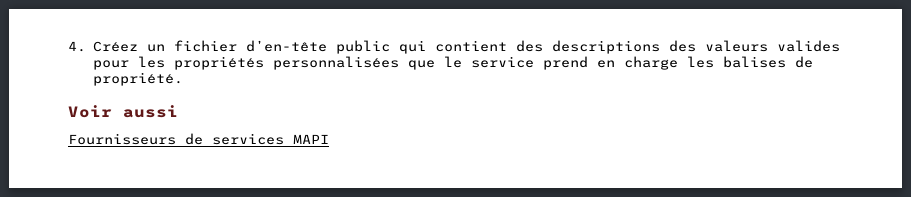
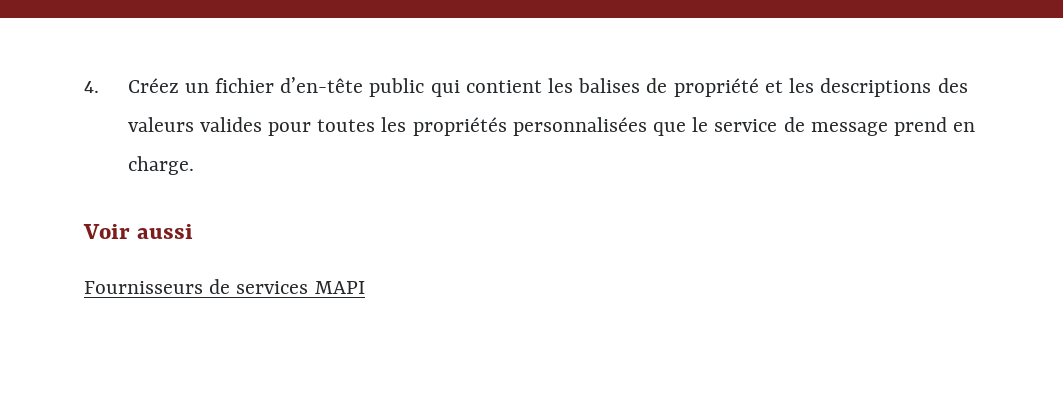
- 4. Créez un fichier d’en-tête public qui contient des descriptions des valeurs valides pour les propriétés personnalisées que le service prend en charge les balises de propriété.
+ 4. Créez un fichier d’en-tête public qui contient les balises de propriété et les descriptions des valeurs valides pour toutes les propriétés personnalisées que le service de message prend en charge.

